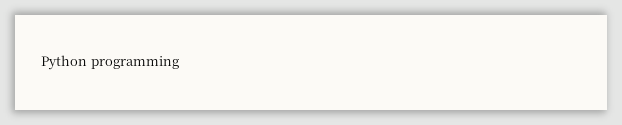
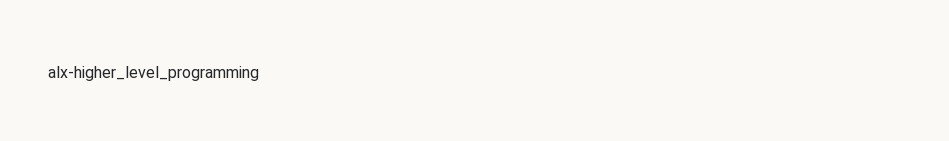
- Python programming
+ alx-higher_level_programming

